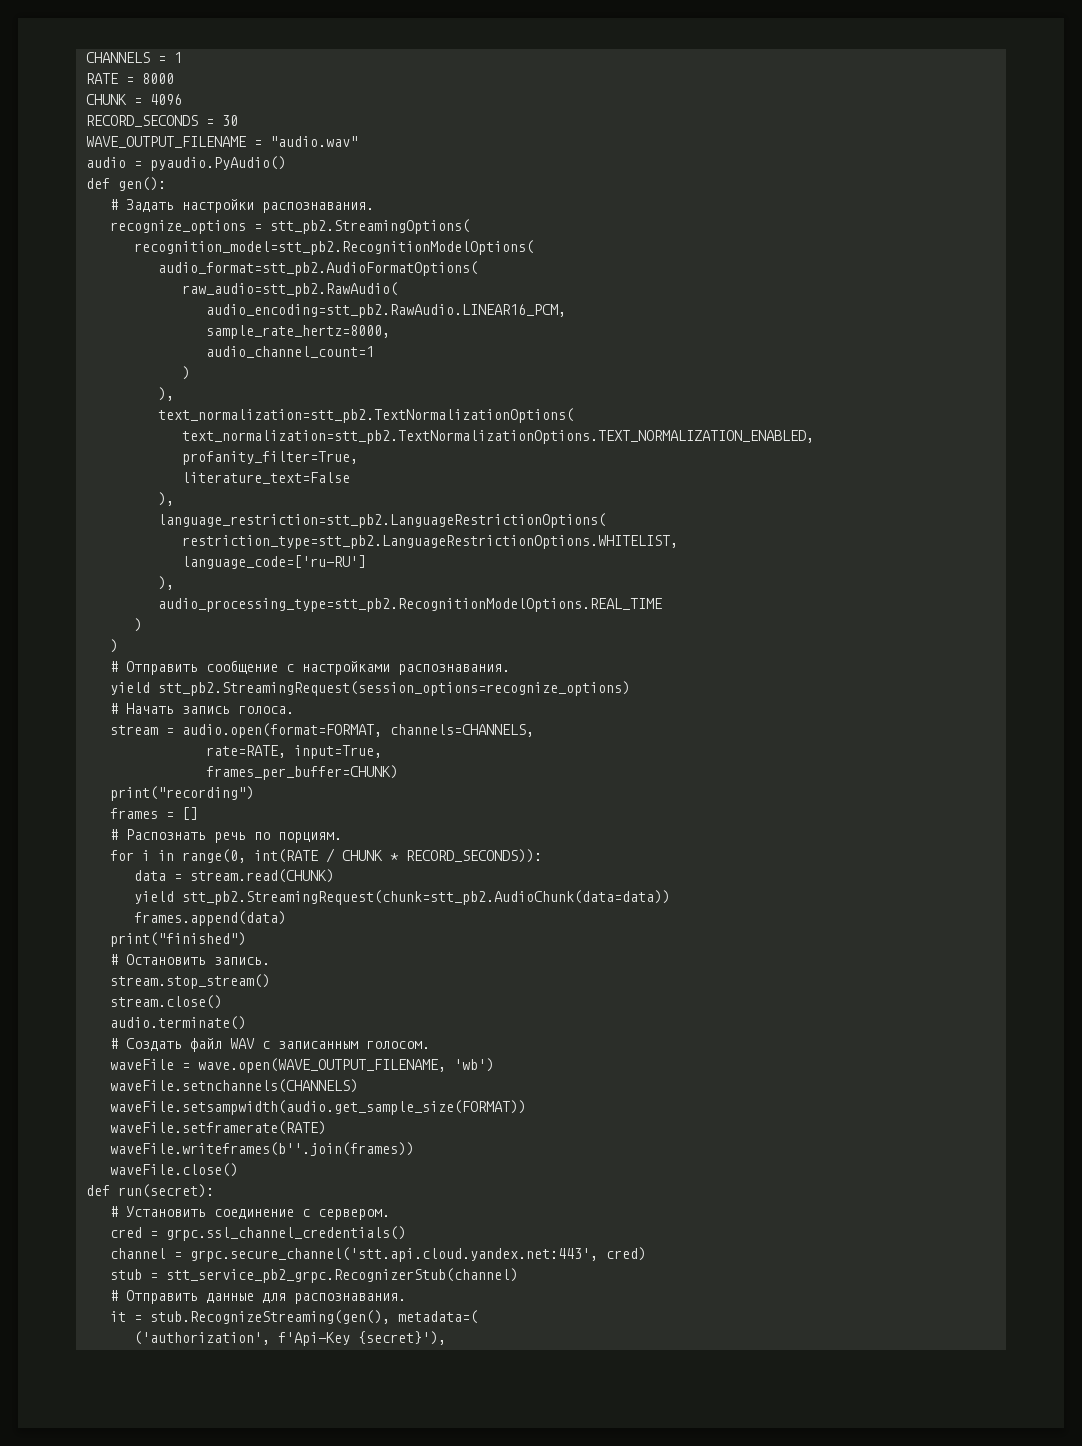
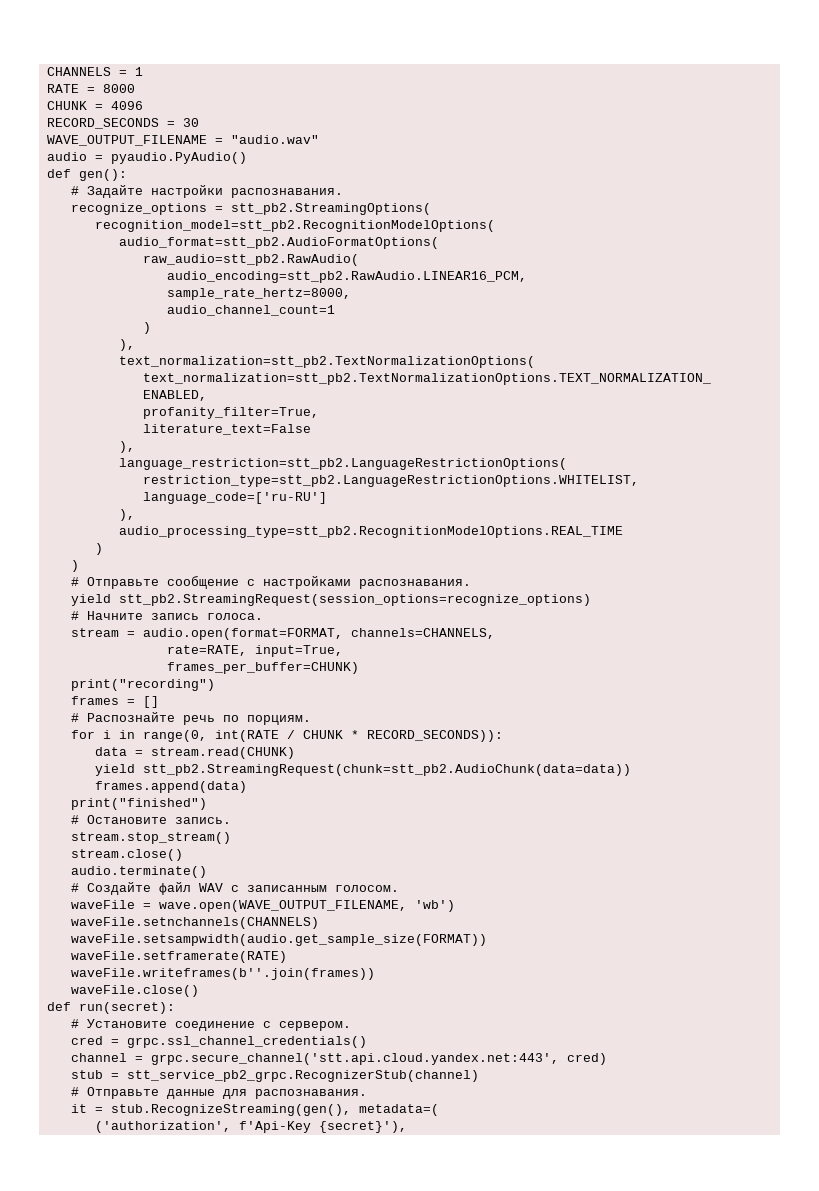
- # Задать настройки распознавания.
+ # Задайте настройки распознавания.
- # Отправить сообщение с настройками распознавания.
+ # Отправьте сообщение с настройками распознавания.
- # Начать запись голоса.
+ # Начните запись голоса.
- # Распознать речь по порциям.
+ # Распознайте речь по порциям.
- # Остановить запись.
+ # Остановите запись.
- # Создать файл WAV с записанным голосом.
+ # Создайте файл WAV с записанным голосом.
- # Установить соединение с сервером.
+ # Установите соединение с сервером.
- # Отправить данные для распознавания.
+ # Отправьте данные для распознавания.

